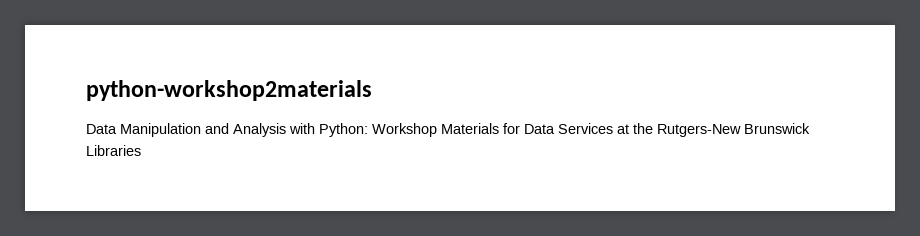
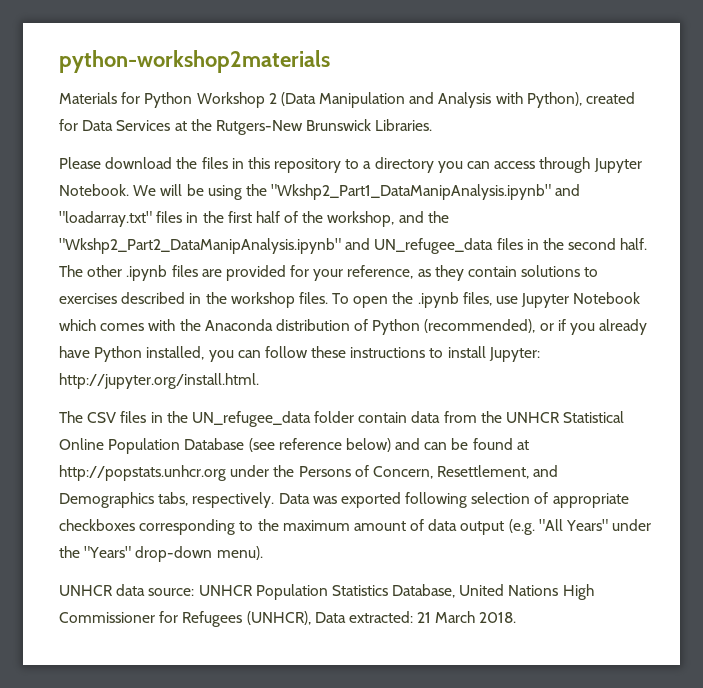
- Data Manipulation and Analysis with Python: Workshop Materials for Data Services at the Rutgers-New Brunswick Libraries
+ Materials for Python Workshop 2 (Data Manipulation and Analysis with Python), created for Data Services at the Rutgers-New Brunswick Libraries.
+ Please download the files in this repository to a directory you can access through Jupyter Notebook. We will be using the "Wkshp2_Part1_DataManipAnalysis.ipynb" and "loadarray.txt" files in the first half of the workshop, and the "Wkshp2_Part2_DataManipAnalysis.ipynb" and UN_refugee_data files in the second half. The other .ipynb files are provided for your reference, as they contain solutions to exercises described in the workshop files. To open the .ipynb files, use Jupyter Notebook which comes with the Anaconda distribution of Python (recommended), or if you already have Python installed, you can follow these instructions to install Jupyter: http://jupyter.org/install.html.
+ The CSV files in the UN_refugee_data folder contain data from the UNHCR Statistical Online Population Database (see reference below) and can be found at http://popstats.unhcr.org under the Persons of Concern, Resettlement, and Demographics tabs, respectively. Data was exported following selection of appropriate checkboxes corresponding to the maximum amount of data output (e.g. "All Years" under the "Years" drop-down menu).
+ UNHCR data source: UNHCR Population Statistics Database, United Nations High Commissioner for Refugees (UNHCR), Data extracted: 21 March 2018.

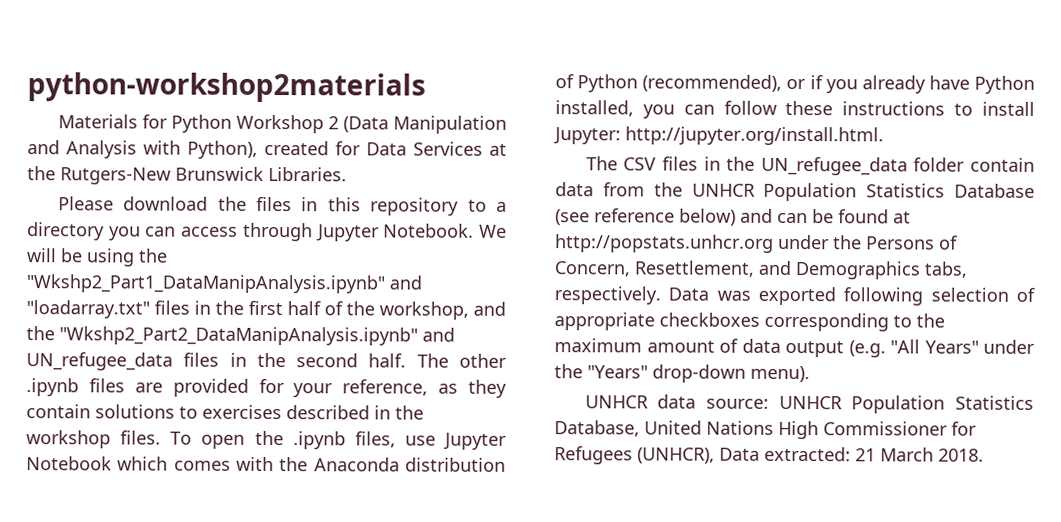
- The CSV files in the UN_refugee_data folder contain data from the UNHCR Statistical Online Population Database (see reference below) and can be found at http://popstats.unhcr.org under the Persons of Concern, Resettlement, and Demographics tabs, respectively.
+ The CSV files in the UN_refugee_data folder contain data from the UNHCR Population Statistics Database (see reference below) and can be found at http://popstats.unhcr.org under the Persons of Concern, Resettlement, and Demographics tabs, respectively.

